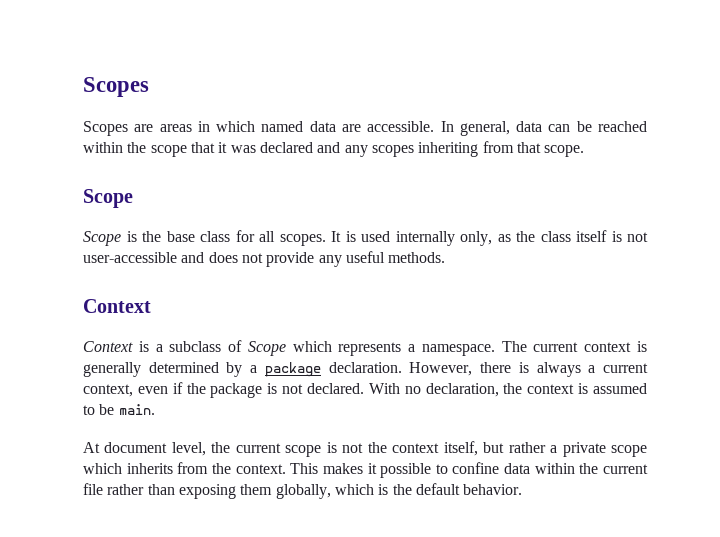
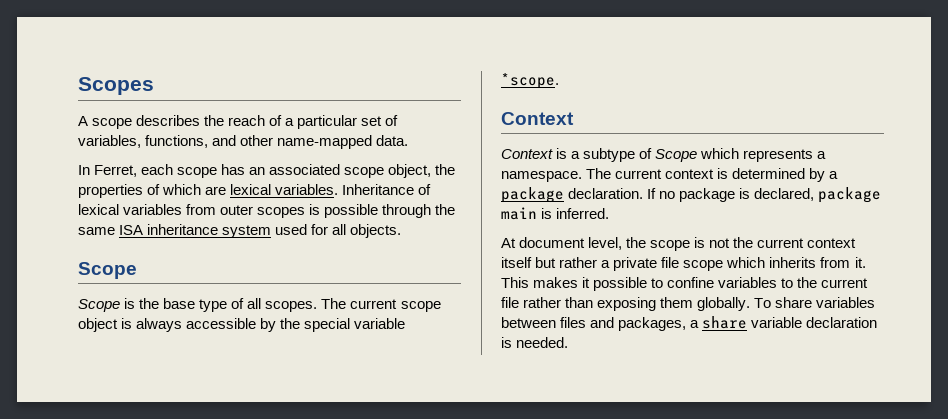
- Scopes are areas in which named data are accessible. In general, data can be reached within the scope that it was declared and any scopes inheriting from that scope.
+ A scope describes the reach of a particular set of variables, functions, and other name-mapped data.
+ In Ferret, each scope has an associated scope object, the properties of which are lexical variables. Inheritance of lexical variables from outer scopes is possible through the same ISA inheritance system used for all objects.
- Scope is the base class for all scopes. It is used internally only, as the class itself is not user-accessible and does not provide any useful methods.
+ Scope is the base type of all scopes. The current scope object is always accessible by the special variable *scope.
- Context is a subclass of Scope which represents a namespace.
+ Context is a subtype of Scope which represents a namespace.
- The current context is generally determined by a package declaration.
+ The current context is determined by a package declaration.
- However, there is always a current context, even if the package is not declared. With no declaration, the context is assumed to be main.
+ If no package is declared, package main is inferred.
- At document level, the current scope is not the context itself, but rather a private scope which inherits from the context.
+ At document level, the scope is not the current context itself but rather a private file scope which inherits from it.
- This makes it possible to confine data within the current file rather than exposing them globally, which is the default behavior.
+ This makes it possible to confine variables to the current file rather than exposing them globally. To share variables between files and packages, a share variable declaration is needed.

